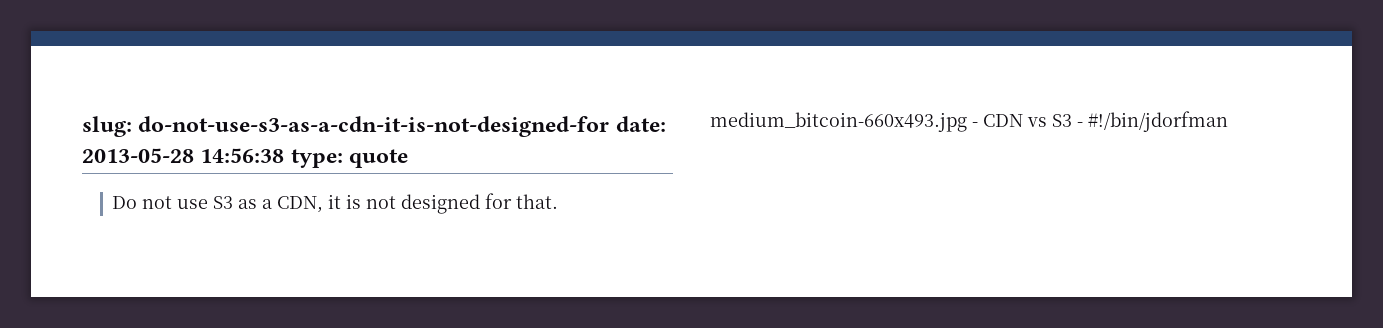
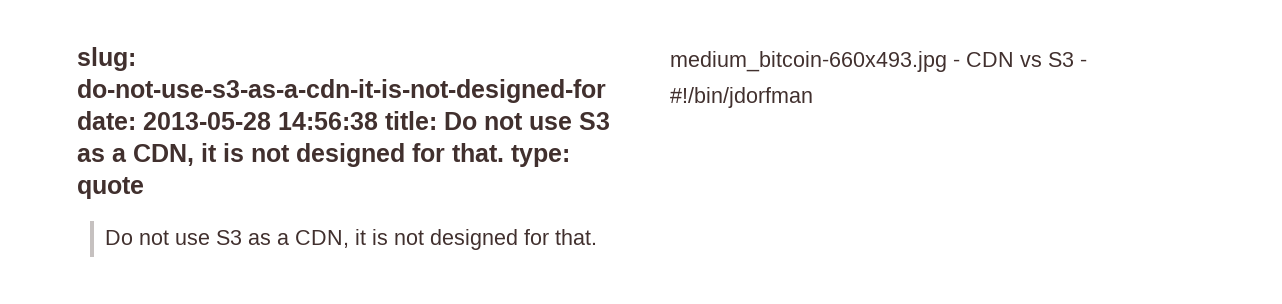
- slug: do-not-use-s3-as-a-cdn-it-is-not-designed-for date: 2013-05-28 14:56:38 type: quote
+ slug: do-not-use-s3-as-a-cdn-it-is-not-designed-for date: 2013-05-28 14:56:38 title: Do not use S3 as a CDN, it is not designed for that. type: quote

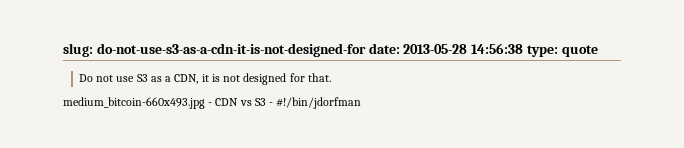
- slug: do-not-use-s3-as-a-cdn-it-is-not-designed-for date: 2013-05-28 14:56:38 title: Do not use S3 as a CDN, it is not designed for that. type: quote
+ slug: do-not-use-s3-as-a-cdn-it-is-not-designed-for date: 2013-05-28 14:56:38 type: quote

